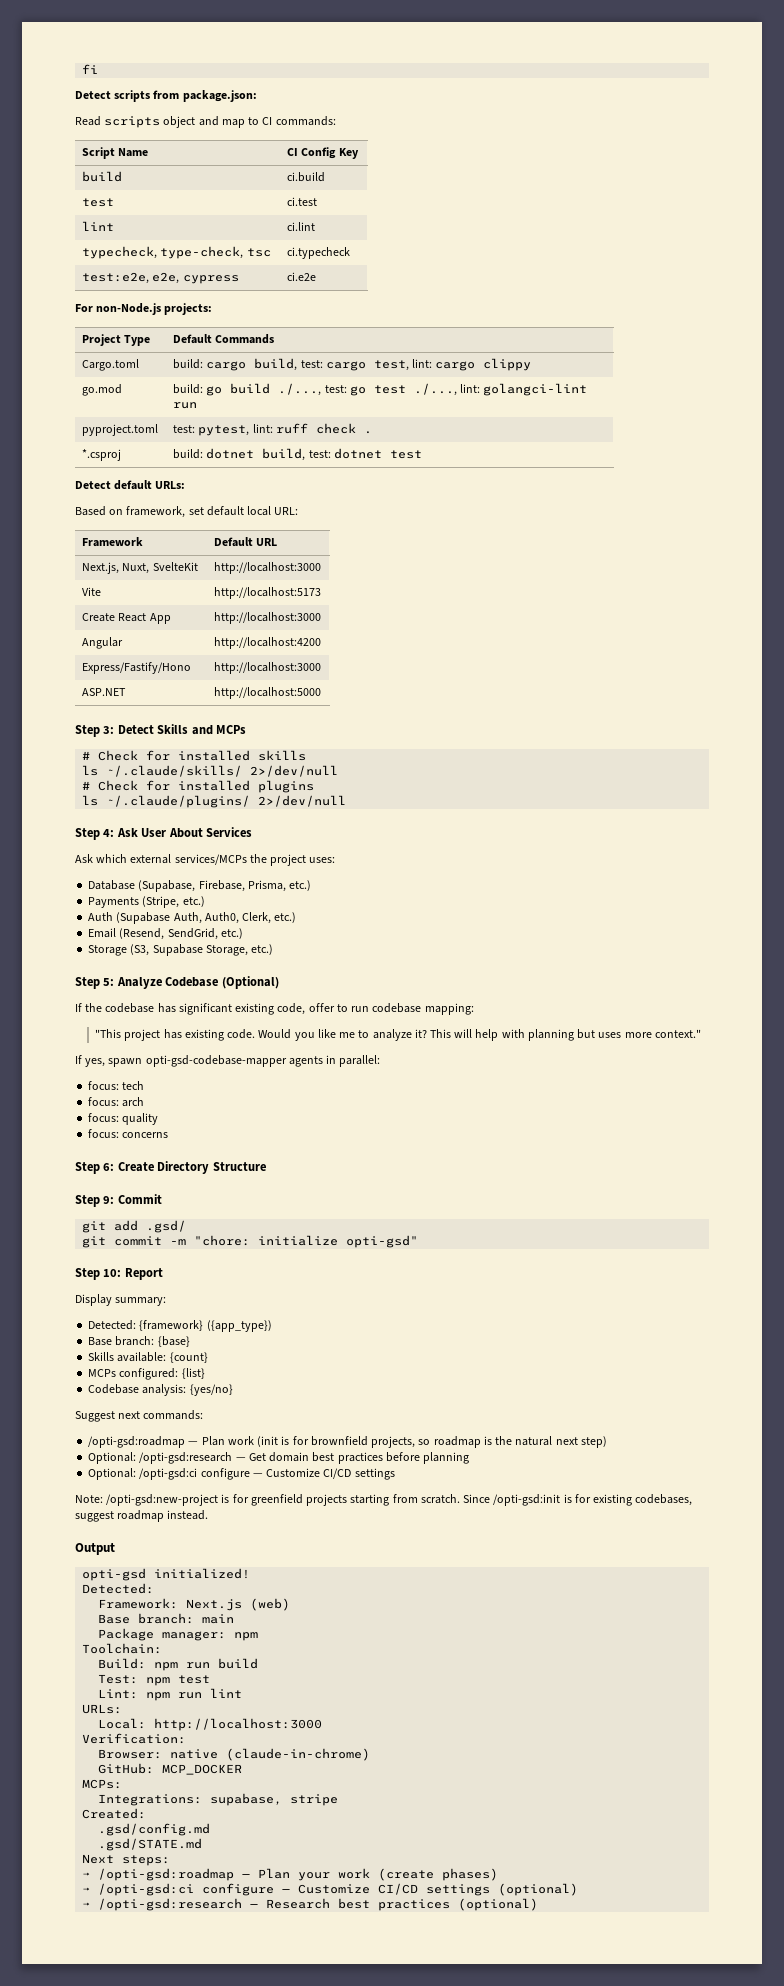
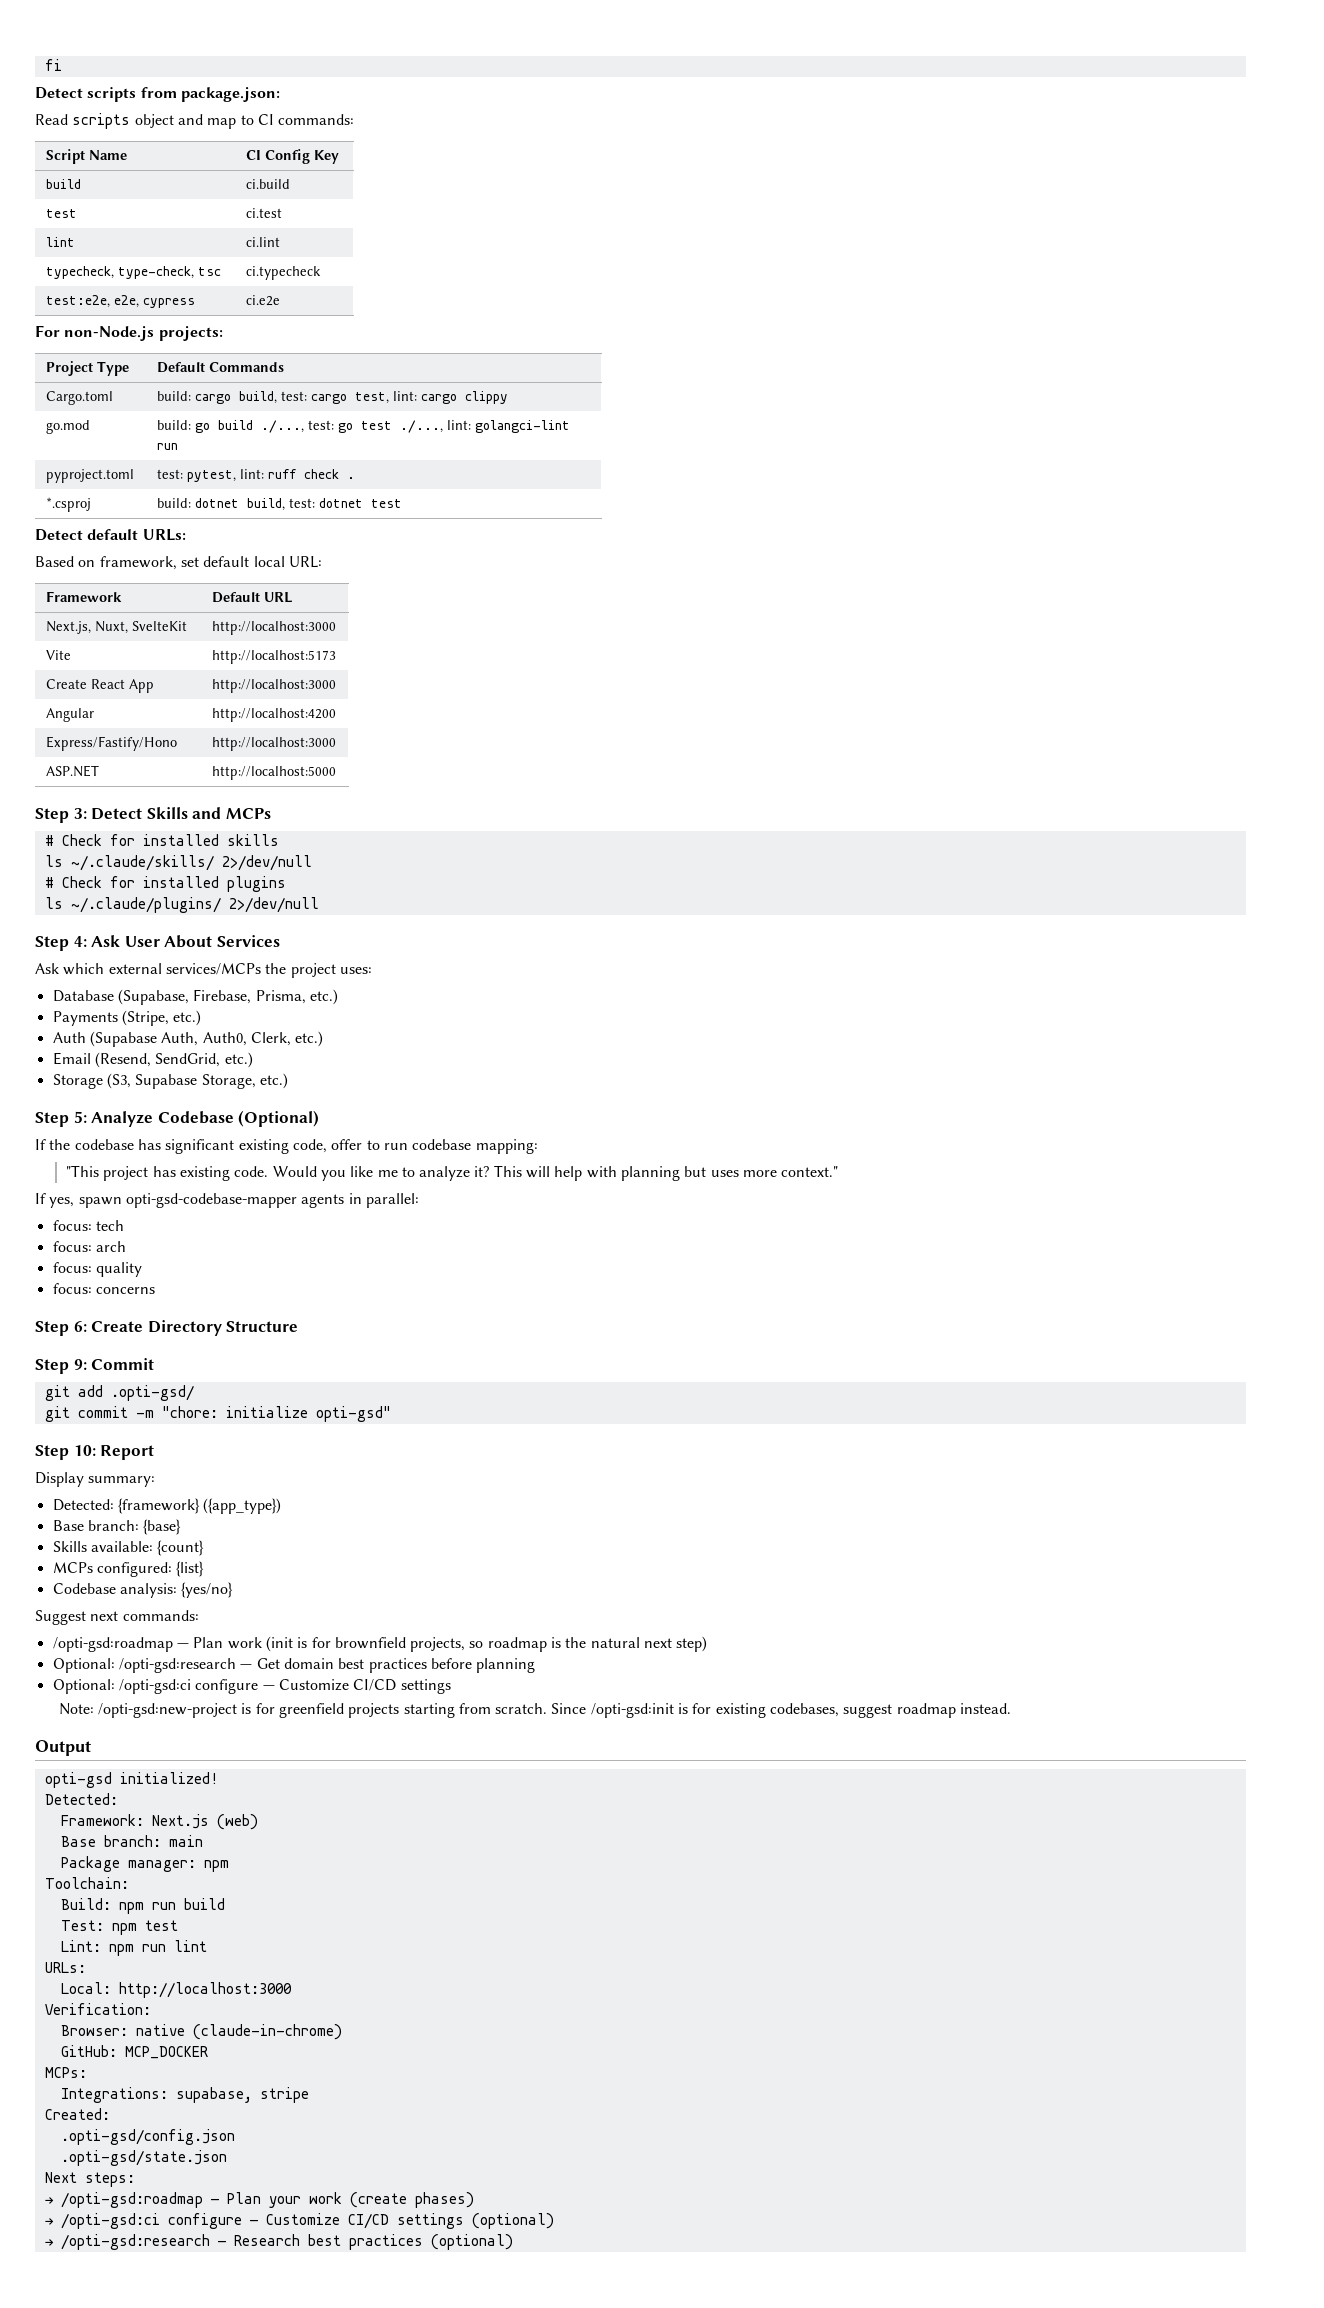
- git add .gsd/
+ git add .opti-gsd/
- .gsd/config.md
- .gsd/STATE.md
+ .opti-gsd/config.json
+ .opti-gsd/state.json

